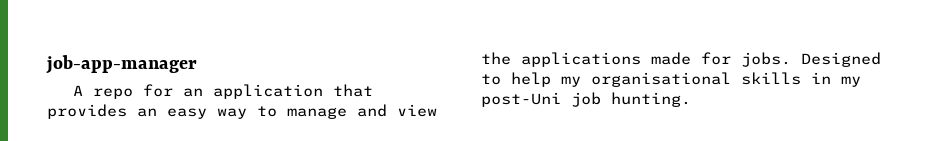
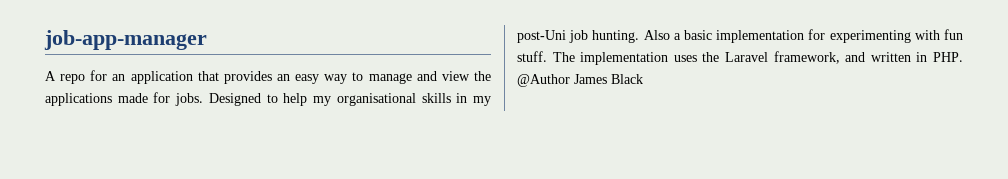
+ Also a basic implementation for experimenting with fun stuff. The implementation uses the Laravel framework, and written in PHP. @Author James Black

